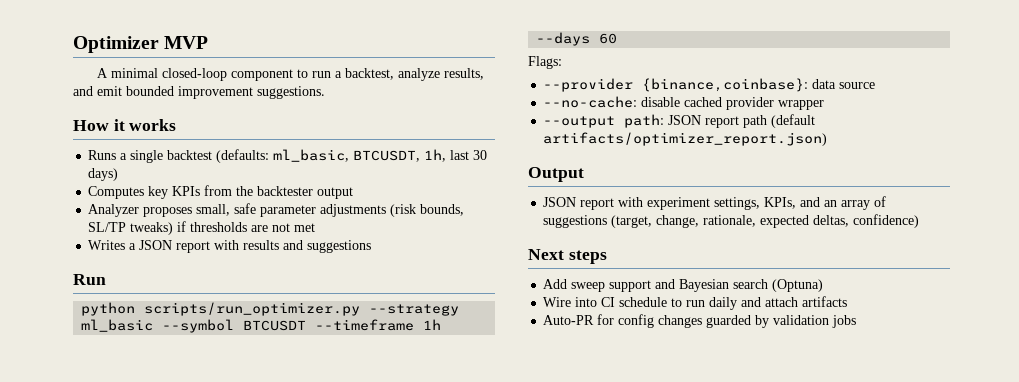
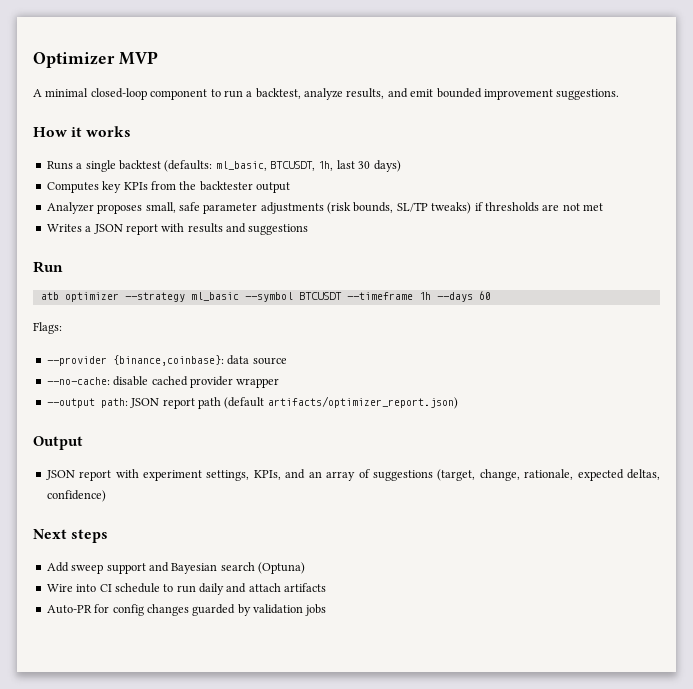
- python scripts/run_optimizer.py --strategy ml_basic --symbol BTCUSDT --timeframe 1h --days 60
+ atb optimizer --strategy ml_basic --symbol BTCUSDT --timeframe 1h --days 60

